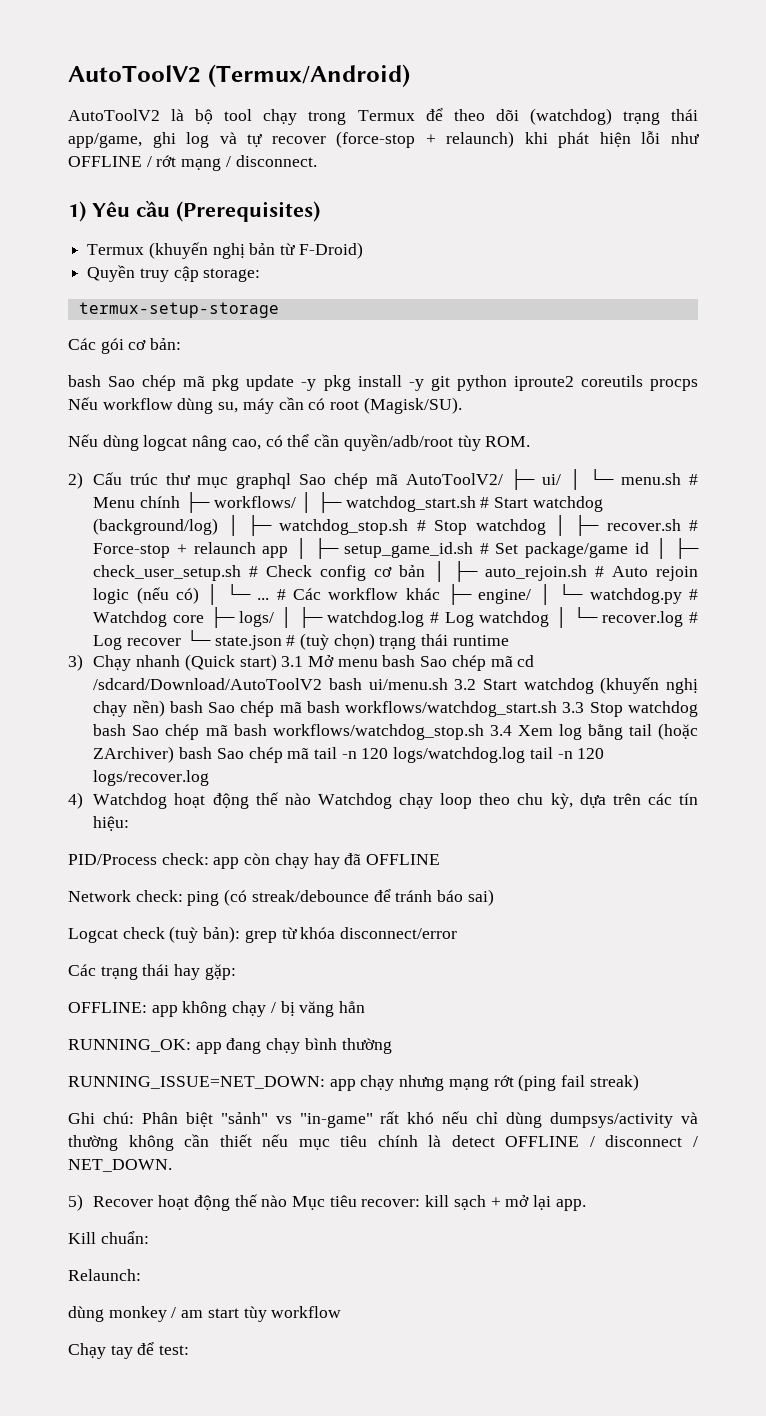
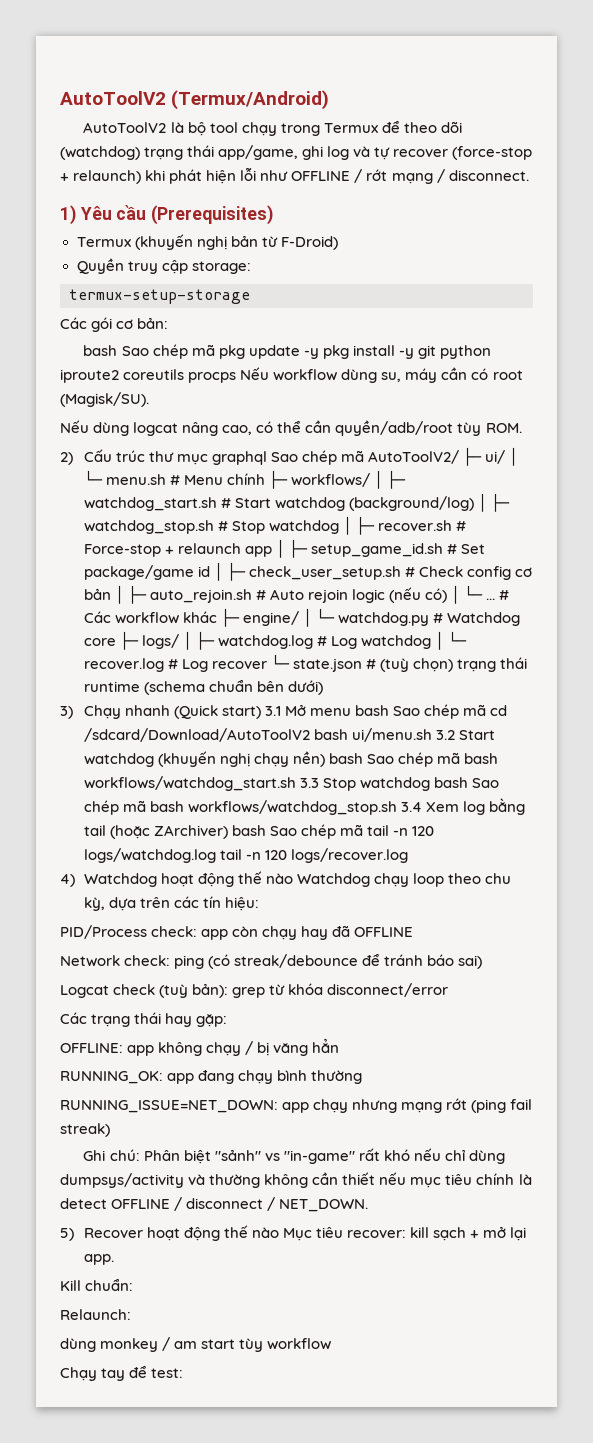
- # Các workflow khác ├─ engine/ │ └─ watchdog.py # Watchdog core ├─ logs/ │ ├─ watchdog.log # Log watchdog │ └─ recover.log # Log recover └─ state.json # (tuỳ chọn) trạng thái runtime
+ # Các workflow khác ├─ engine/ │ └─ watchdog.py # Watchdog core ├─ logs/ │ ├─ watchdog.log # Log watchdog │ └─ recover.log # Log recover └─ state.json # (tuỳ chọn) trạng thái runtime (schema chuẩn bên dưới)

